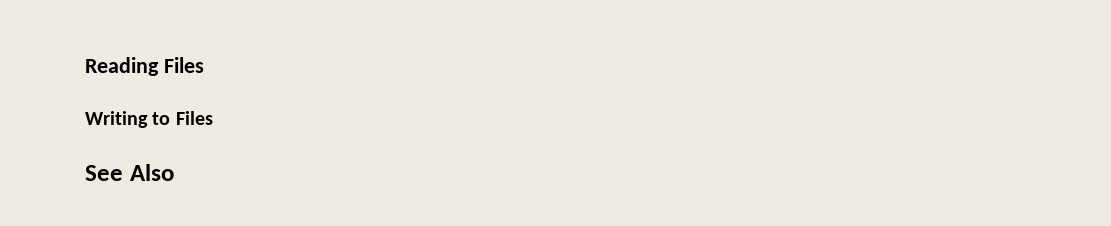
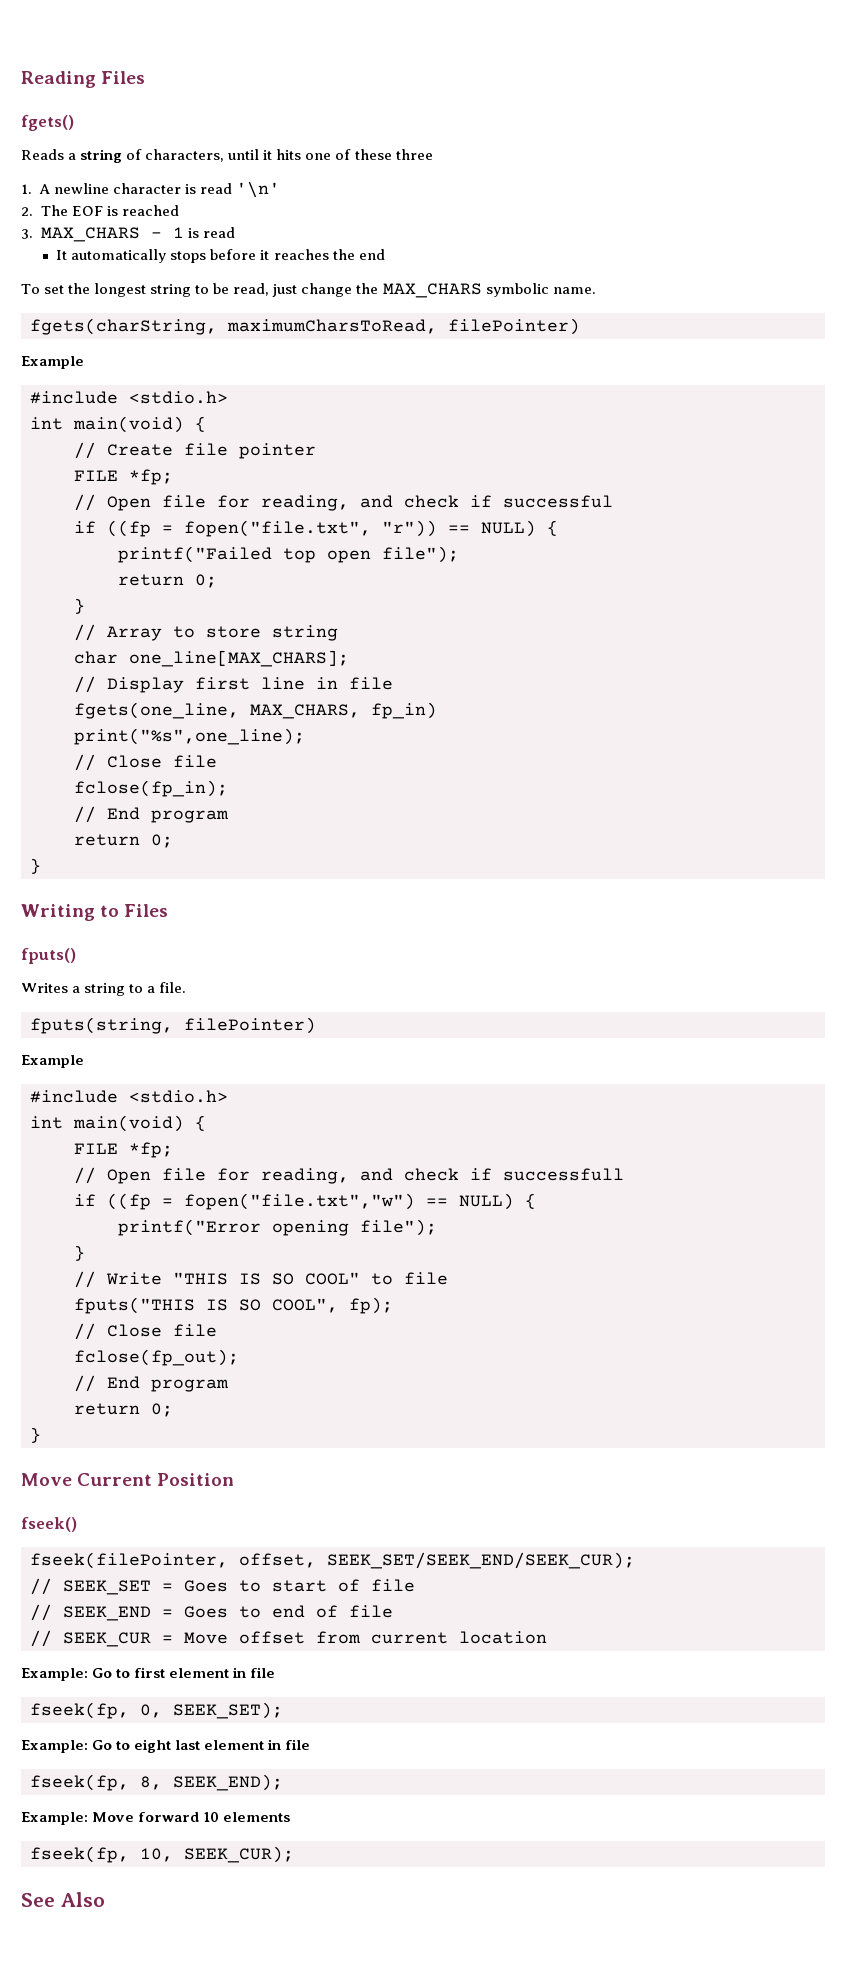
+ fgets()
+ Reads a string of characters, until it hits one of these three
+ 1. A newline character is read '\n'
+ 2. The EOF is reached
+ 3. MAX_CHARS - 1 is read
+ It automatically stops before it reaches the end
+ To set the longest string to be read, just change the MAX_CHARS symbolic name.
+ fgets(charString, maximumCharsToRead, filePointer)
+ Example
+ #include <stdio.h>
+ int main(void) {
+ // Create file pointer
+ FILE *fp;
+ // Open file for reading, and check if successful
+ if ((fp = fopen("file.txt", "r")) == NULL) {
+ printf("Failed top open file");
+ return 0;
+ }
+ // Array to store string
+ char one_line[MAX_CHARS];
+ // Display first line in file
+ fgets(one_line, MAX_CHARS, fp_in)
+ print("%s",one_line);
+ // Close file
+ fclose(fp_in);
+ // End program
+ return 0;
+ }
  Writing to Files
+ fputs()
+ Writes a string to a file.
+ fputs(string, filePointer)
+ Example
+ #include <stdio.h>
+ int main(void) {
+ FILE *fp;
+ // Open file for reading, and check if successfull
+ if ((fp = fopen("file.txt","w") == NULL) {
+ printf("Error opening file");
+ }
+ // Write "THIS IS SO COOL" to file
+ fputs("THIS IS SO COOL", fp);
+ // Close file
+ fclose(fp_out);
+ // End program
+ return 0;
+ }
+ Move Current Position
+ fseek()
+ fseek(filePointer, offset, SEEK_SET/SEEK_END/SEEK_CUR);
+ // SEEK_SET = Goes to start of file
+ // SEEK_END = Goes to end of file
+ // SEEK_CUR = Move offset from current location
+ Example: Go to first element in file
+ fseek(fp, 0, SEEK_SET);
+ Example: Go to eight last element in file
+ fseek(fp, 8, SEEK_END);
+ Example: Move forward 10 elements
+ fseek(fp, 10, SEEK_CUR);

